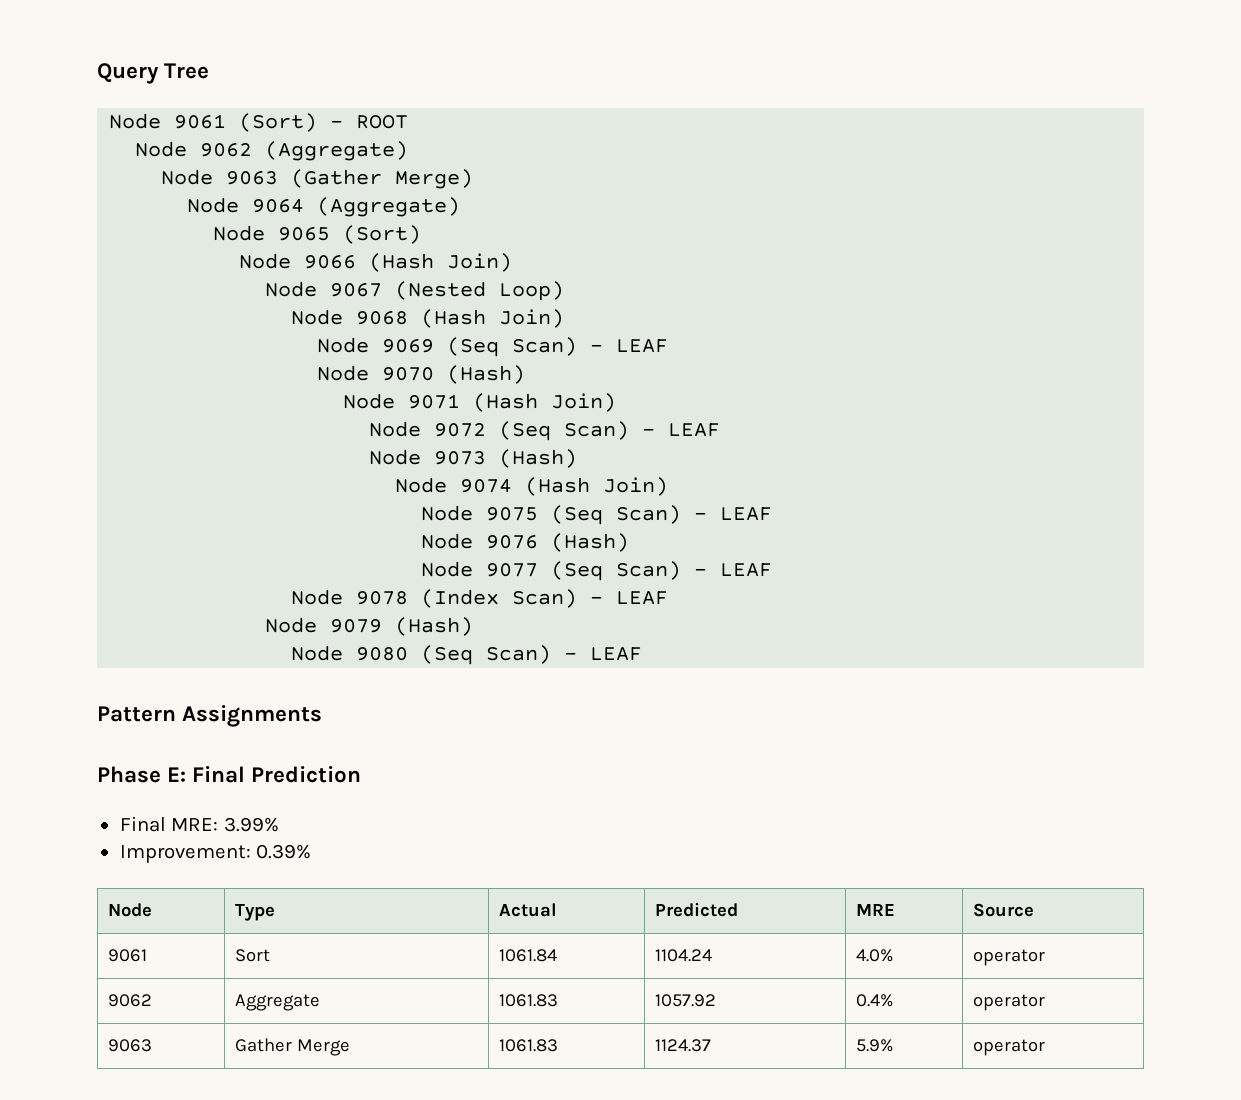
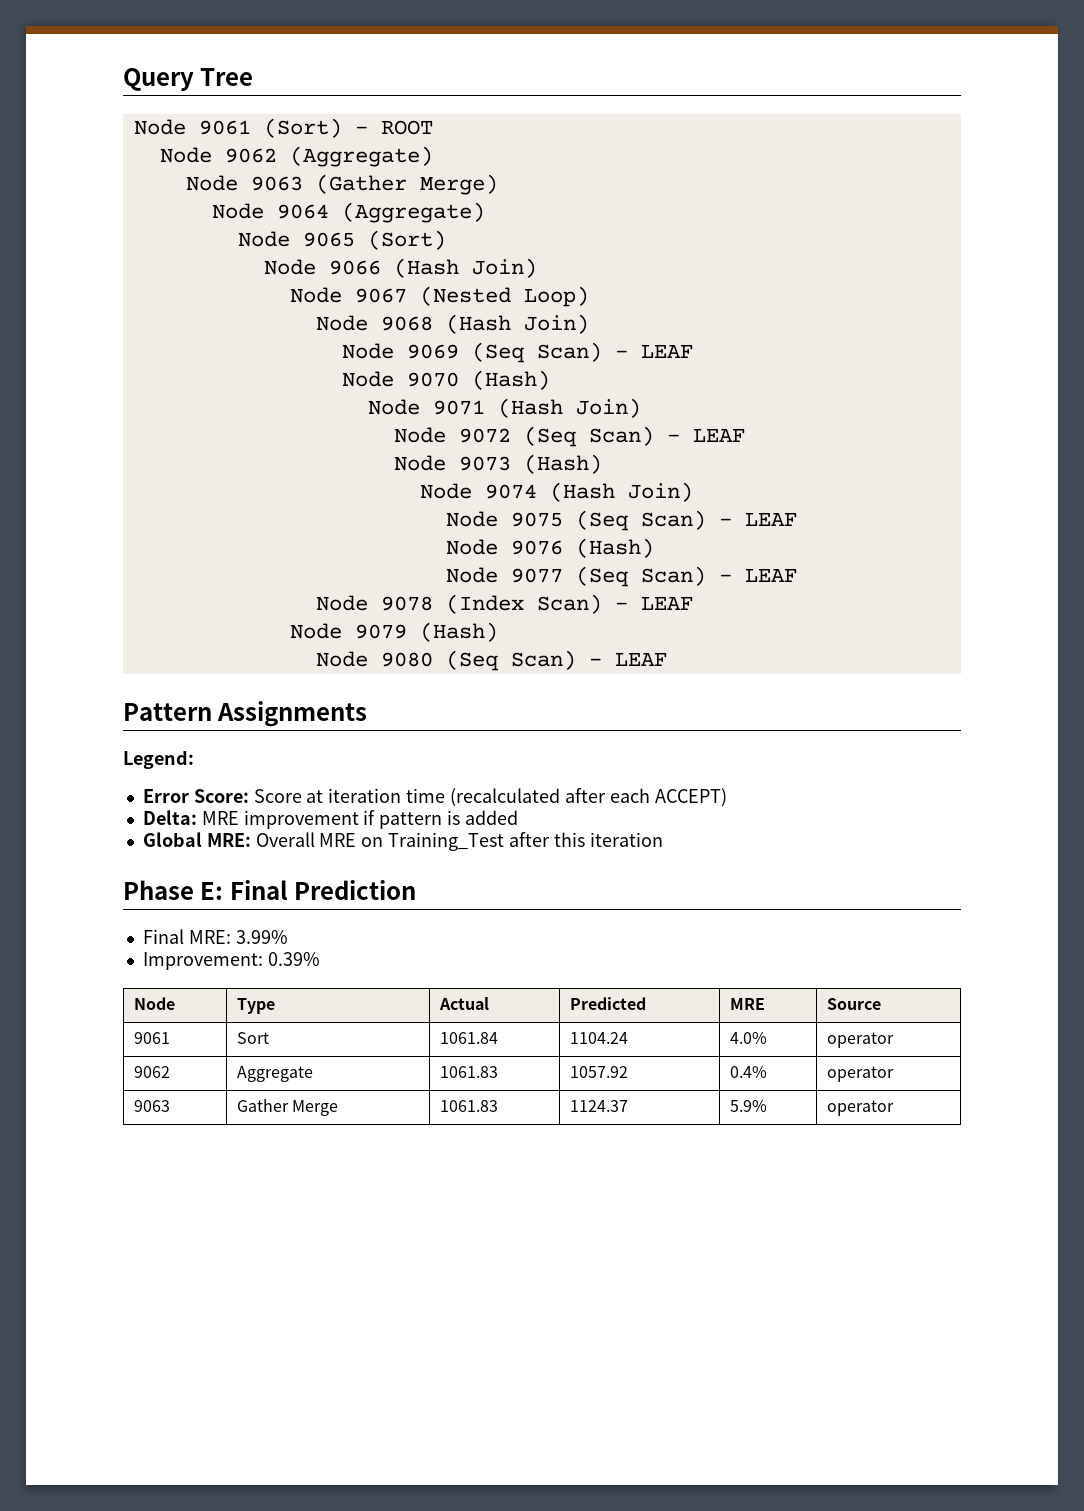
+ Legend:
+ Error Score: Score at iteration time (recalculated after each ACCEPT)
+ Delta: MRE improvement if pattern is added
+ Global MRE: Overall MRE on Training_Test after this iteration

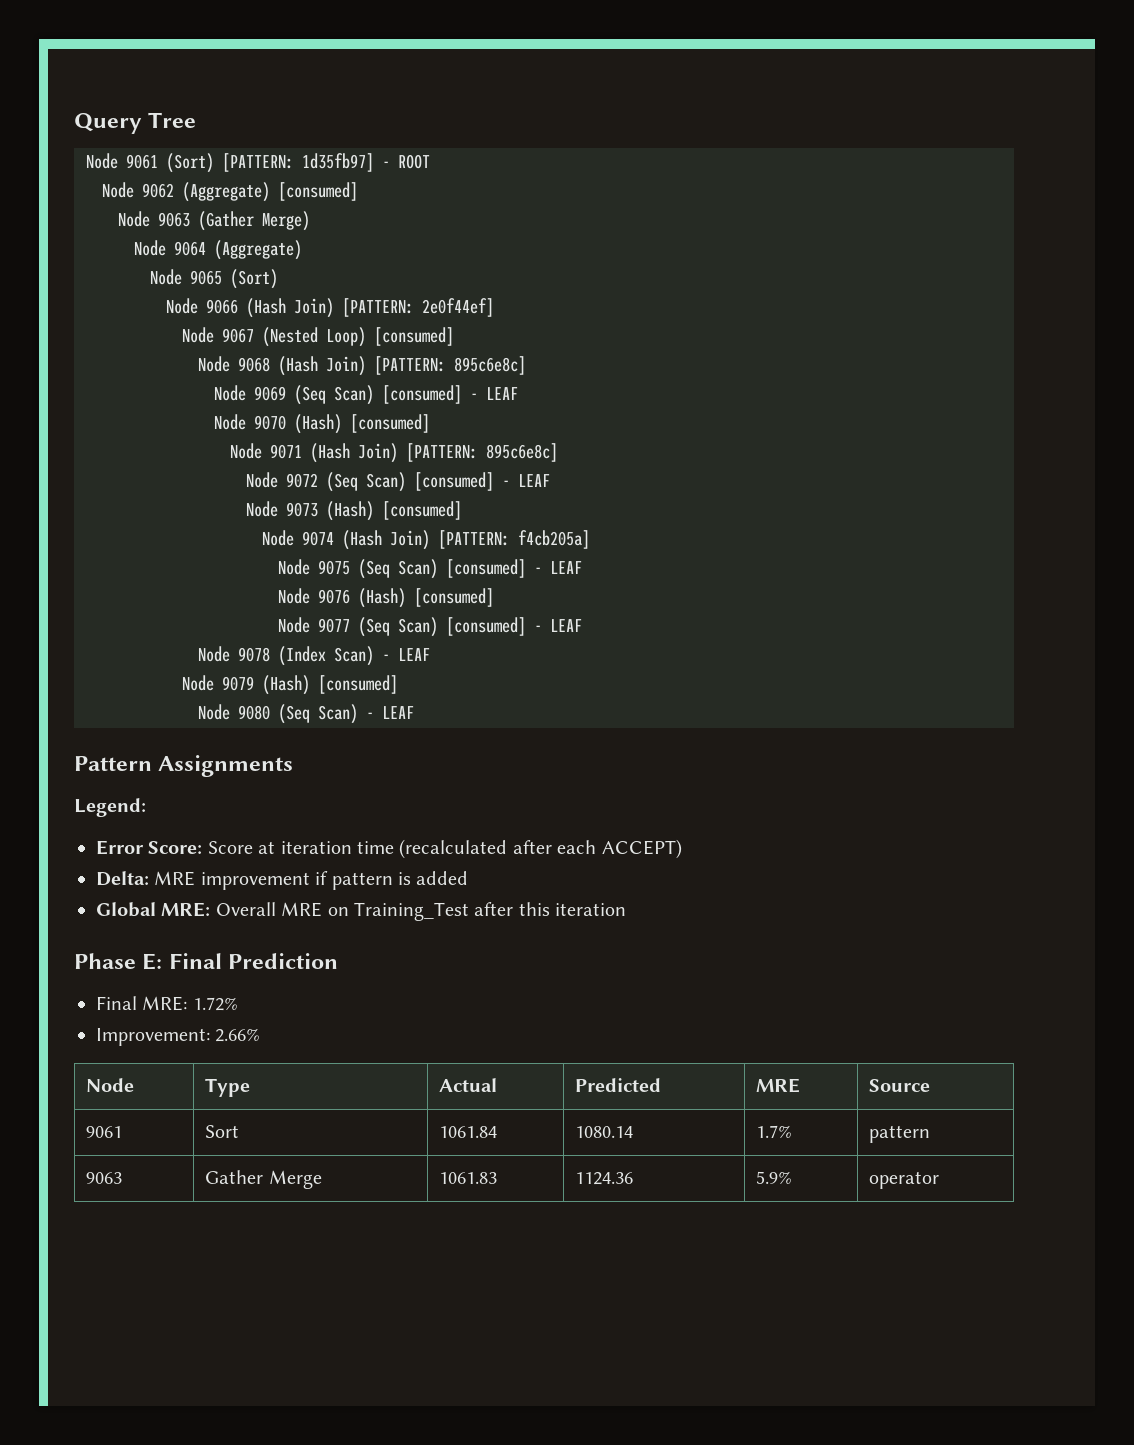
- Node 9061 (Sort) - ROOT
+ Node 9061 (Sort) [PATTERN: 1d35fb97] - ROOT
- Node 9062 (Aggregate)
+ Node 9062 (Aggregate) [consumed]
- Node 9066 (Hash Join)
+ Node 9066 (Hash Join) [PATTERN: 2e0f44ef]
- Node 9067 (Nested Loop)
+ Node 9067 (Nested Loop) [consumed]
- Node 9068 (Hash Join)
+ Node 9068 (Hash Join) [PATTERN: 895c6e8c]
- Node 9069 (Seq Scan) - LEAF
+ Node 9069 (Seq Scan) [consumed] - LEAF
- Node 9070 (Hash)
+ Node 9070 (Hash) [consumed]
- Node 9071 (Hash Join)
+ Node 9071 (Hash Join) [PATTERN: 895c6e8c]
- Node 9072 (Seq Scan) - LEAF
+ Node 9072 (Seq Scan) [consumed] - LEAF
- Node 9073 (Hash)
+ Node 9073 (Hash) [consumed]
- Node 9074 (Hash Join)
+ Node 9074 (Hash Join) [PATTERN: f4cb205a]
- Node 9075 (Seq Scan) - LEAF
+ Node 9075 (Seq Scan) [consumed] - LEAF
- Node 9076 (Hash)
+ Node 9076 (Hash) [consumed]
- Node 9077 (Seq Scan) - LEAF
+ Node 9077 (Seq Scan) [consumed] - LEAF
- Node 9079 (Hash)
+ Node 9079 (Hash) [consumed]
- Final MRE: 3.99%
+ Final MRE: 1.72%
- Improvement: 0.39%
+ Improvement: 2.66%
- 9061 | Sort | 1061.84 | 1104.24 | 4.0% | operator
- 9062 | Aggregate | 1061.83 | 1057.92 | 0.4% | operator
+ 9061 | Sort | 1061.84 | 1080.14 | 1.7% | pattern
- 9063 | Gather Merge | 1061.83 | 1124.37 | 5.9% | operator
+ 9063 | Gather Merge | 1061.83 | 1124.36 | 5.9% | operator

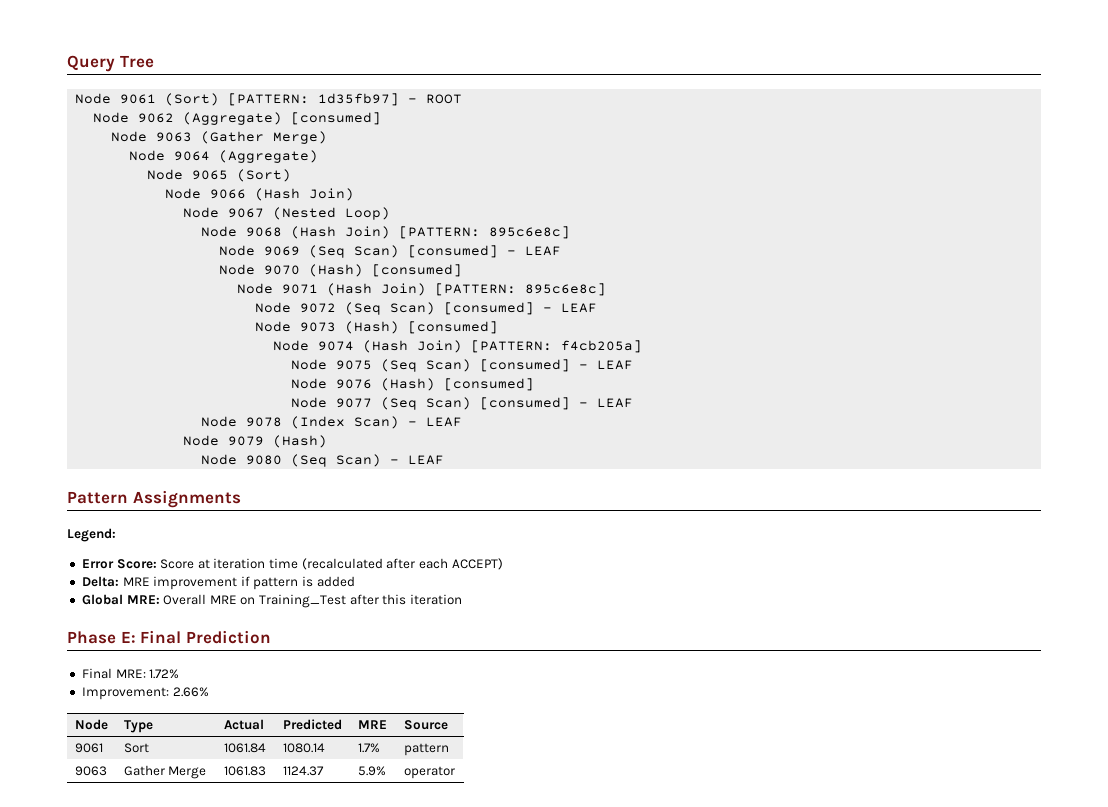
- Node 9066 (Hash Join) [PATTERN: 2e0f44ef]
+ Node 9066 (Hash Join)
- Node 9067 (Nested Loop) [consumed]
+ Node 9067 (Nested Loop)
- Node 9079 (Hash) [consumed]
+ Node 9079 (Hash)
- 9063 | Gather Merge | 1061.83 | 1124.36 | 5.9% | operator
+ 9063 | Gather Merge | 1061.83 | 1124.37 | 5.9% | operator

